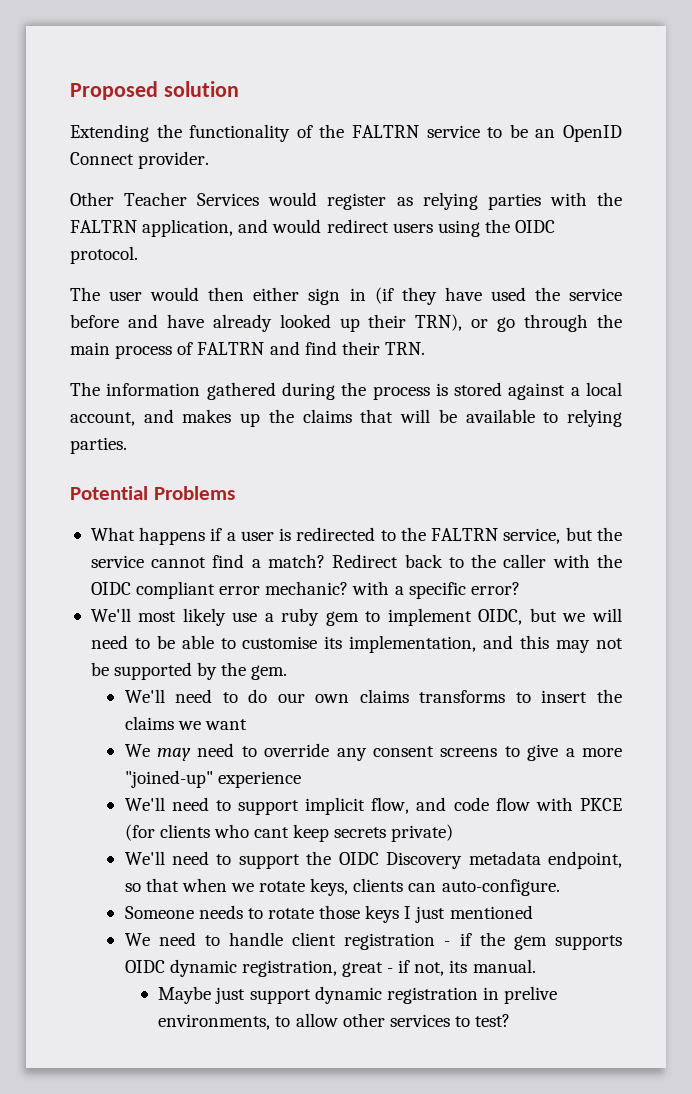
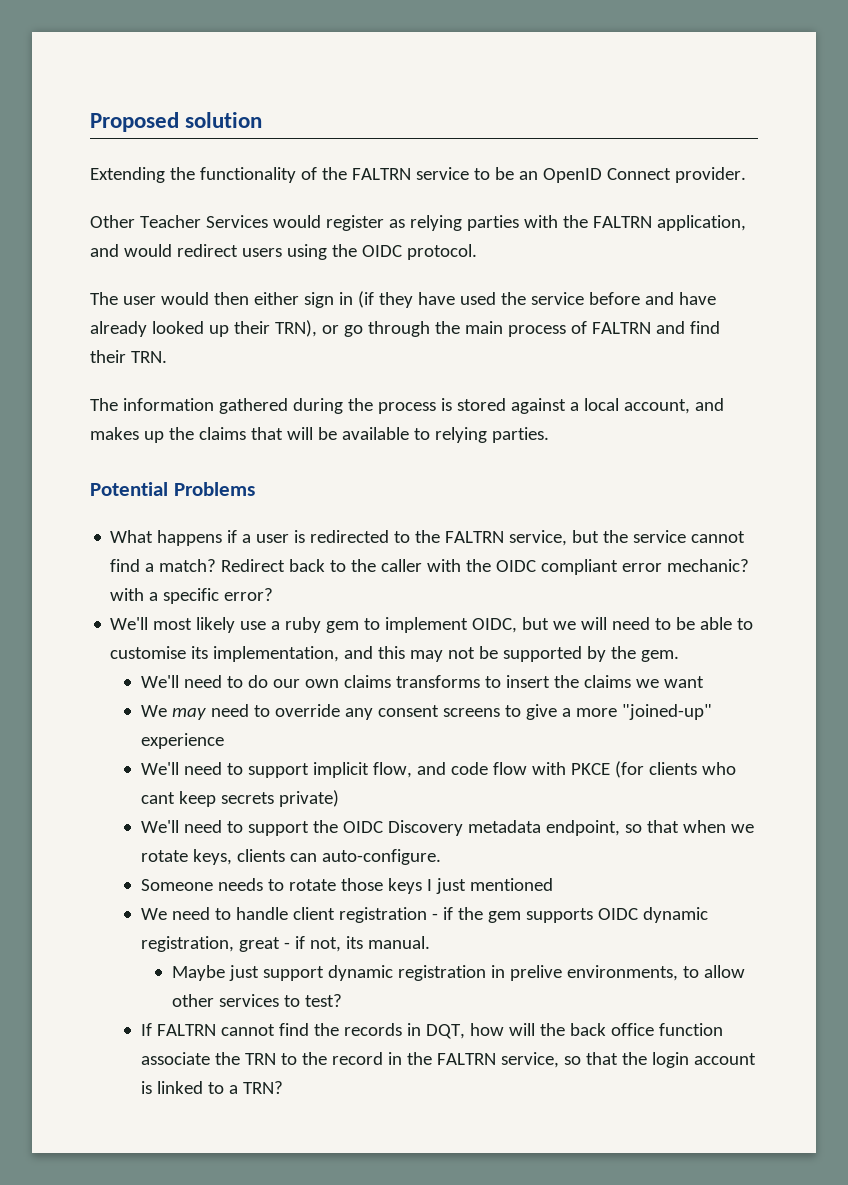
+ If FALTRN cannot find the records in DQT, how will the back office function associate the TRN to the record in the FALTRN service, so that the login account is linked to a TRN?

